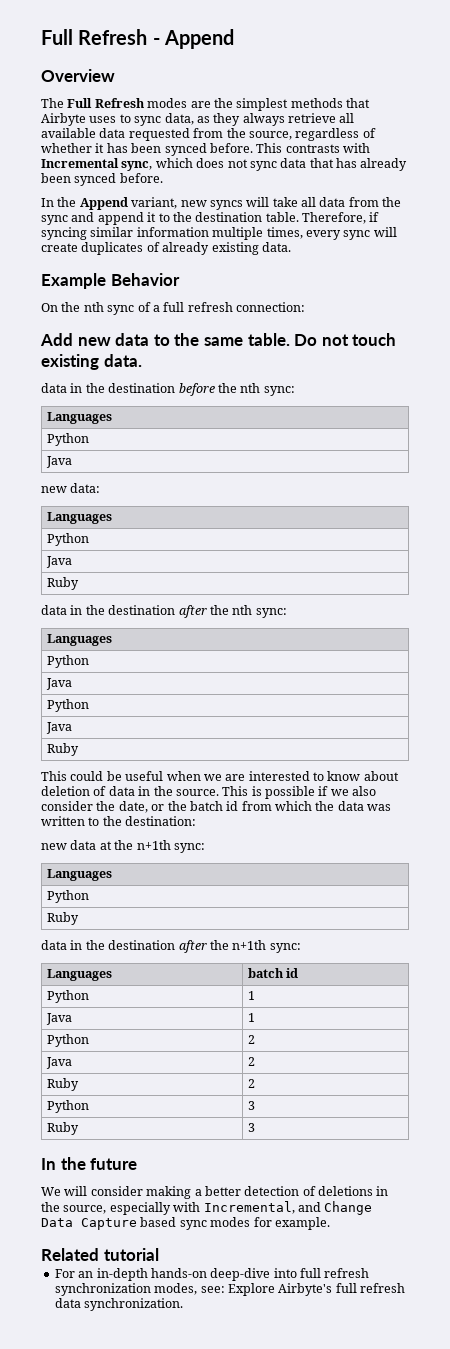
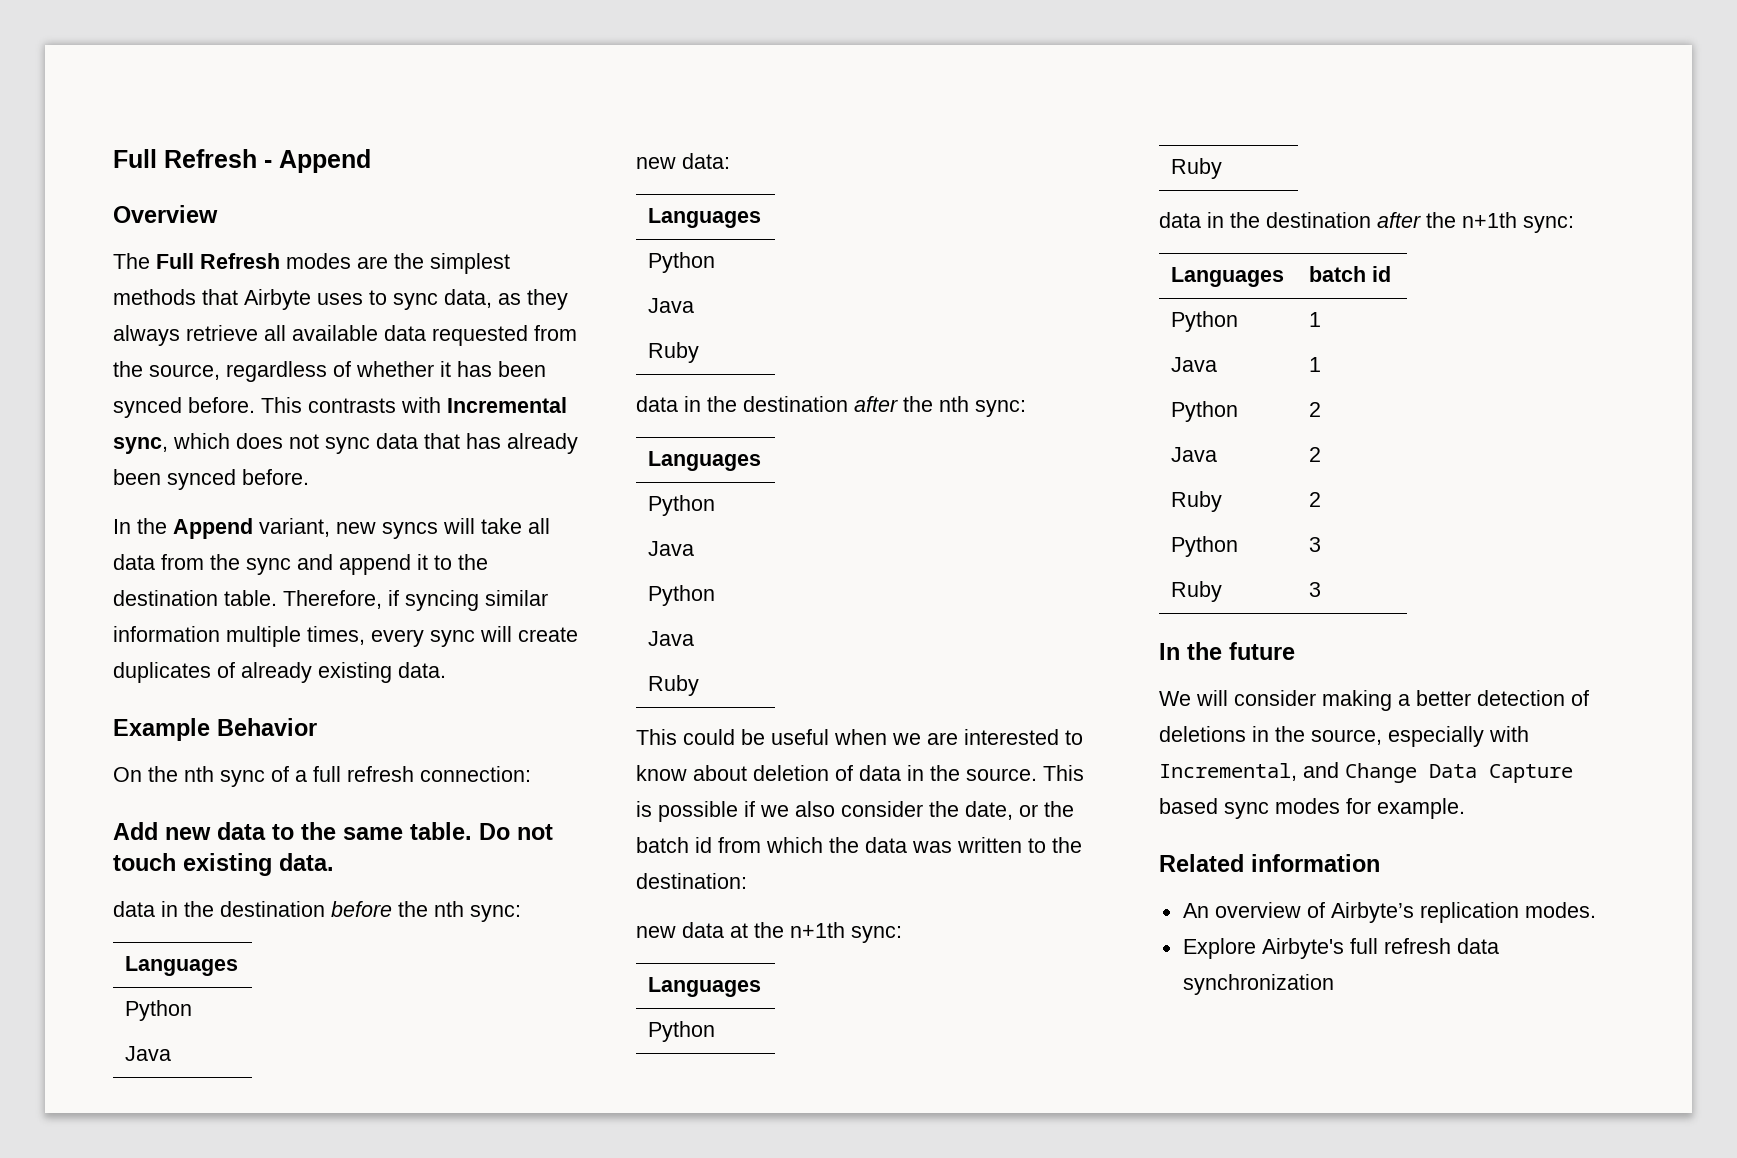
- Related tutorial
- For an in-depth hands-on deep-dive into full refresh synchronization modes, see: Explore Airbyte's full refresh data synchronization.
+ Related information
+ An overview of Airbyte’s replication modes.
+ Explore Airbyte's full refresh data synchronization

